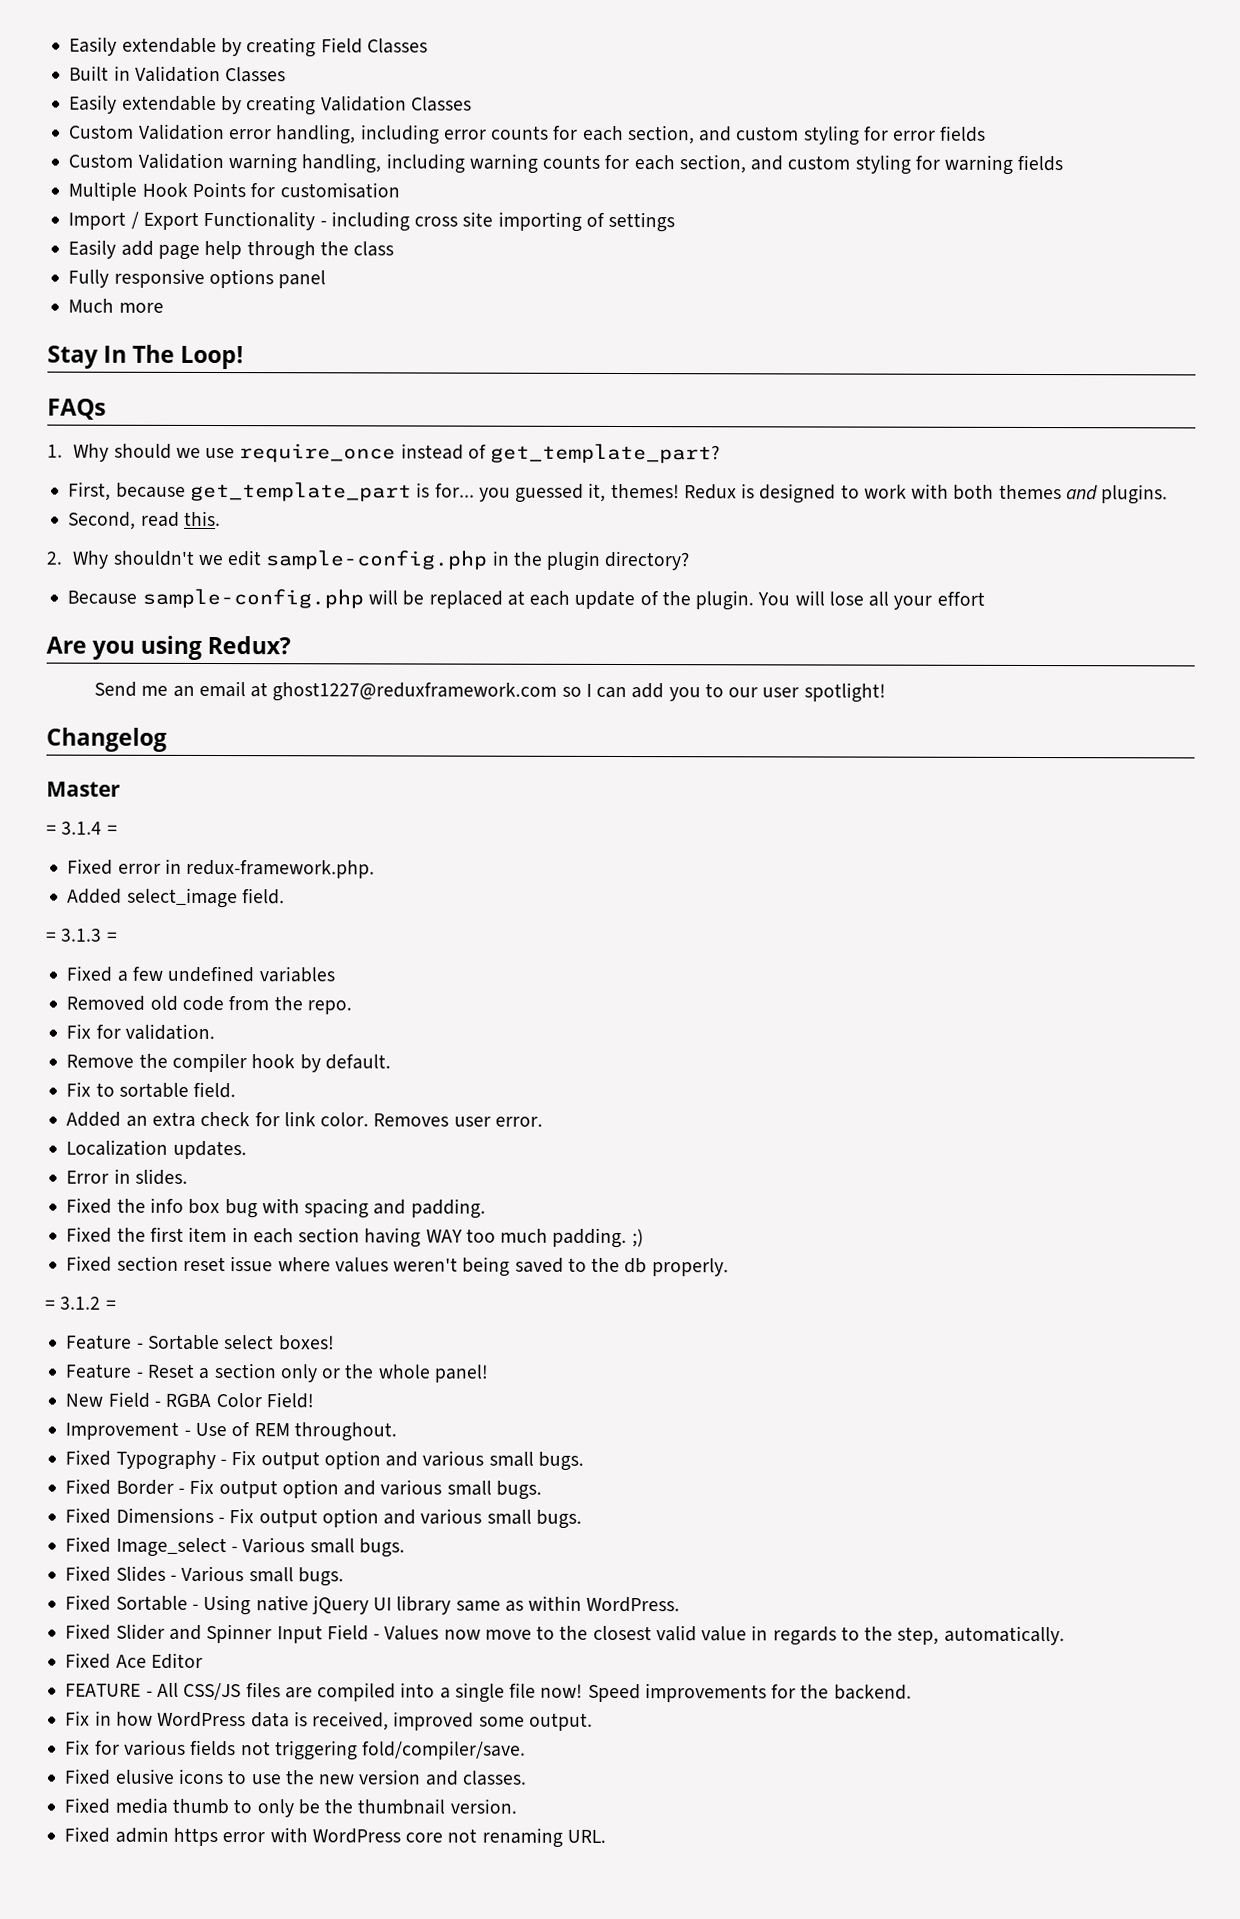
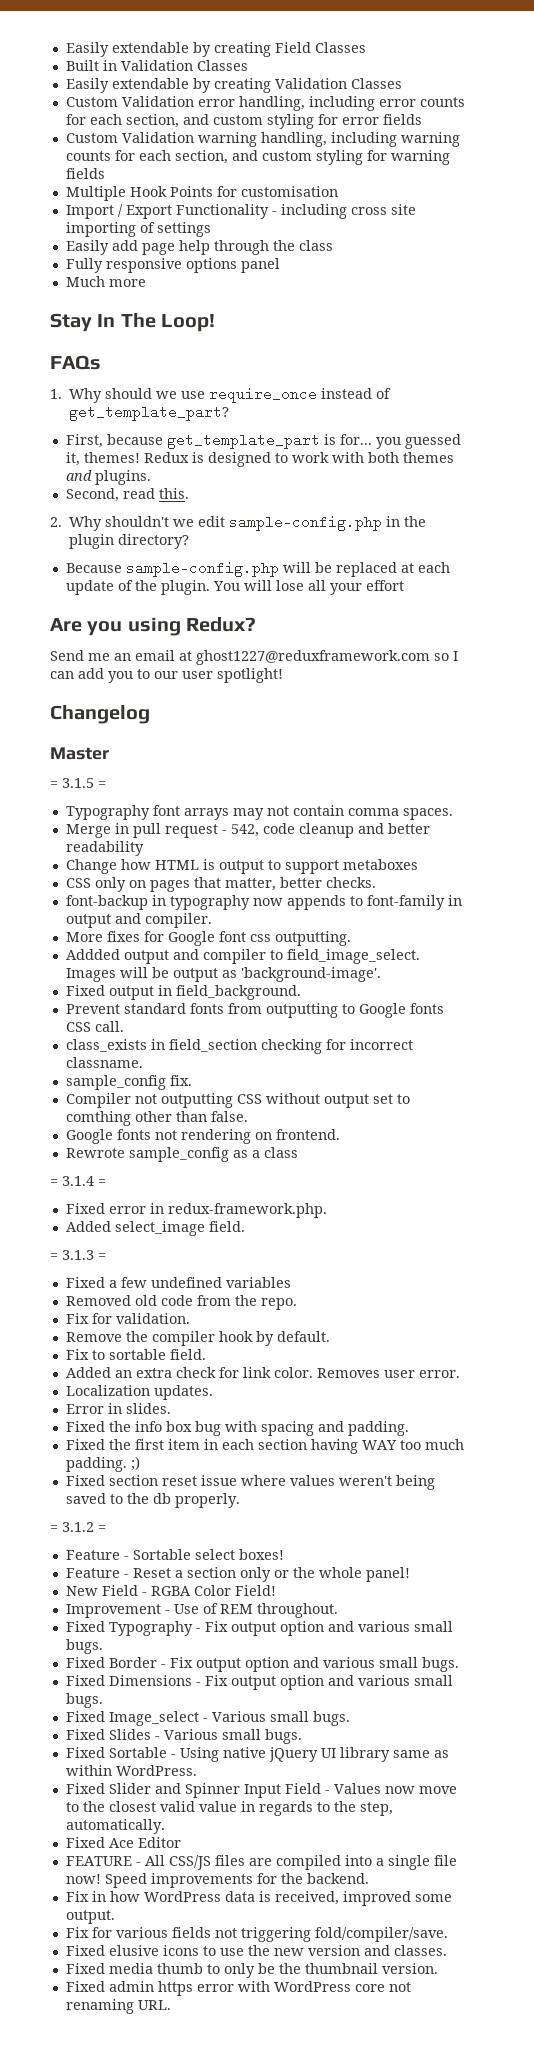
+ = 3.1.5 =
+ Typography font arrays may not contain comma spaces.
+ Merge in pull request - 542, code cleanup and better readability
+ Change how HTML is output to support metaboxes
+ CSS only on pages that matter, better checks.
+ font-backup in typography now appends to font-family in output and compiler.
+ More fixes for Google font css outputting.
+ Addded output and compiler to field_image_select. Images will be output as 'background-image'.
+ Fixed output in field_background.
+ Prevent standard fonts from outputting to Google fonts CSS call.
+ class_exists in field_section checking for incorrect classname.
+ sample_config fix.
+ Compiler not outputting CSS without output set to comthing other than false.
+ Google fonts not rendering on frontend.
+ Rewrote sample_config as a class

